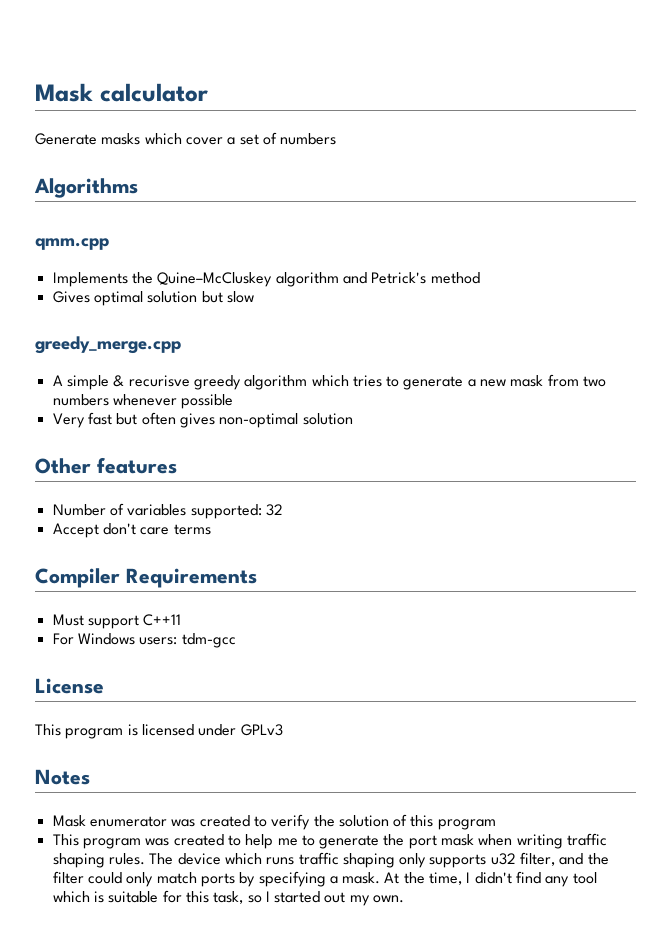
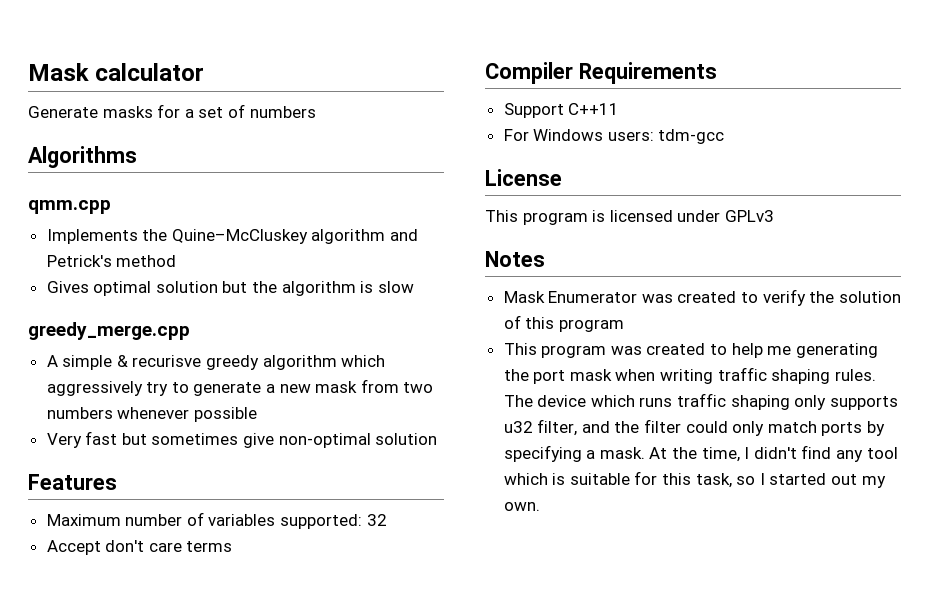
- Generate masks which cover a set of numbers
+ Generate masks for a set of numbers
- Gives optimal solution but slow
+ Gives optimal solution but the algorithm is slow
- A simple & recurisve greedy algorithm which tries to generate a new mask from two numbers whenever possible
+ A simple & recurisve greedy algorithm which aggressively try to generate a new mask from two numbers whenever possible
- Very fast but often gives non-optimal solution
+ Very fast but sometimes give non-optimal solution
- Other features
- Number of variables supported: 32
+ Features
+ Maximum number of variables supported: 32
- Must support C++11
+ Support C++11
- Mask enumerator was created to verify the solution of this program
+ Mask Enumerator was created to verify the solution of this program
- This program was created to help me to generate the port mask when writing traffic shaping rules.
+ This program was created to help me generating the port mask when writing traffic shaping rules.

